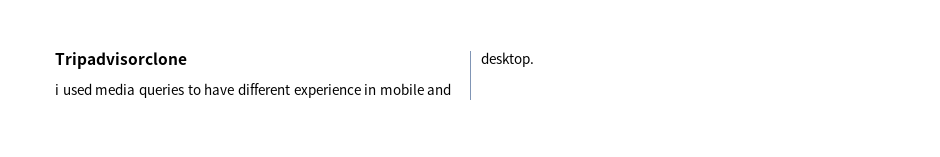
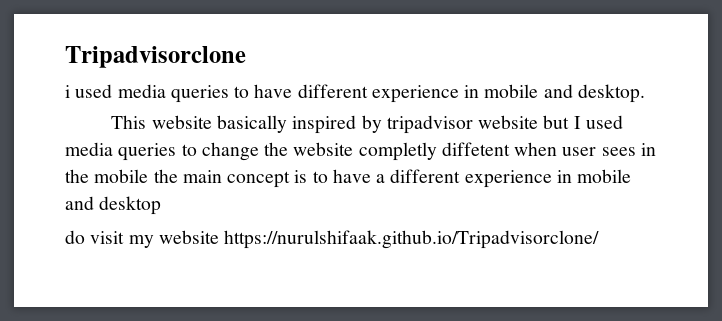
+ This website basically inspired by tripadvisor website but I used media queries to change the website completly diffetent when user sees in the mobile the main concept is to have a different experience in mobile and desktop
+ do visit my website https://nurulshifaak.github.io/Tripadvisorclone/

